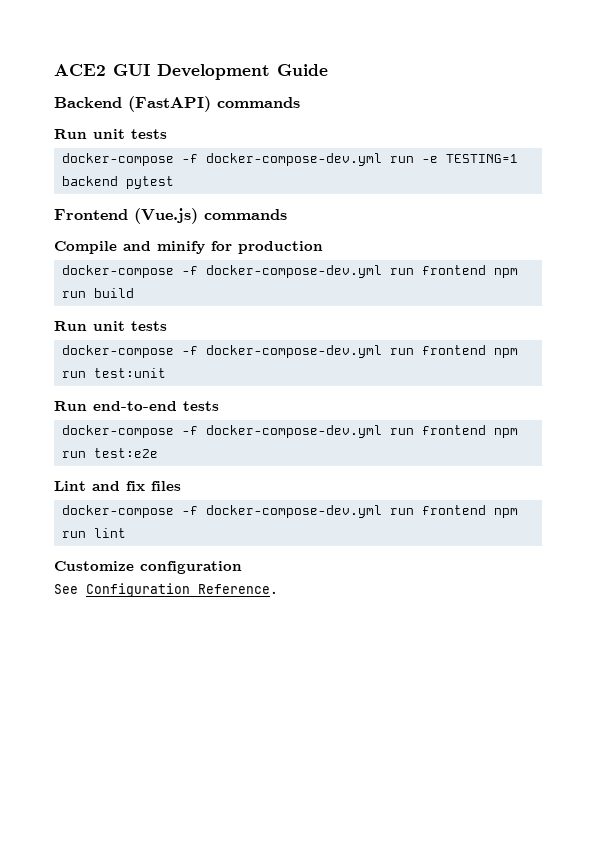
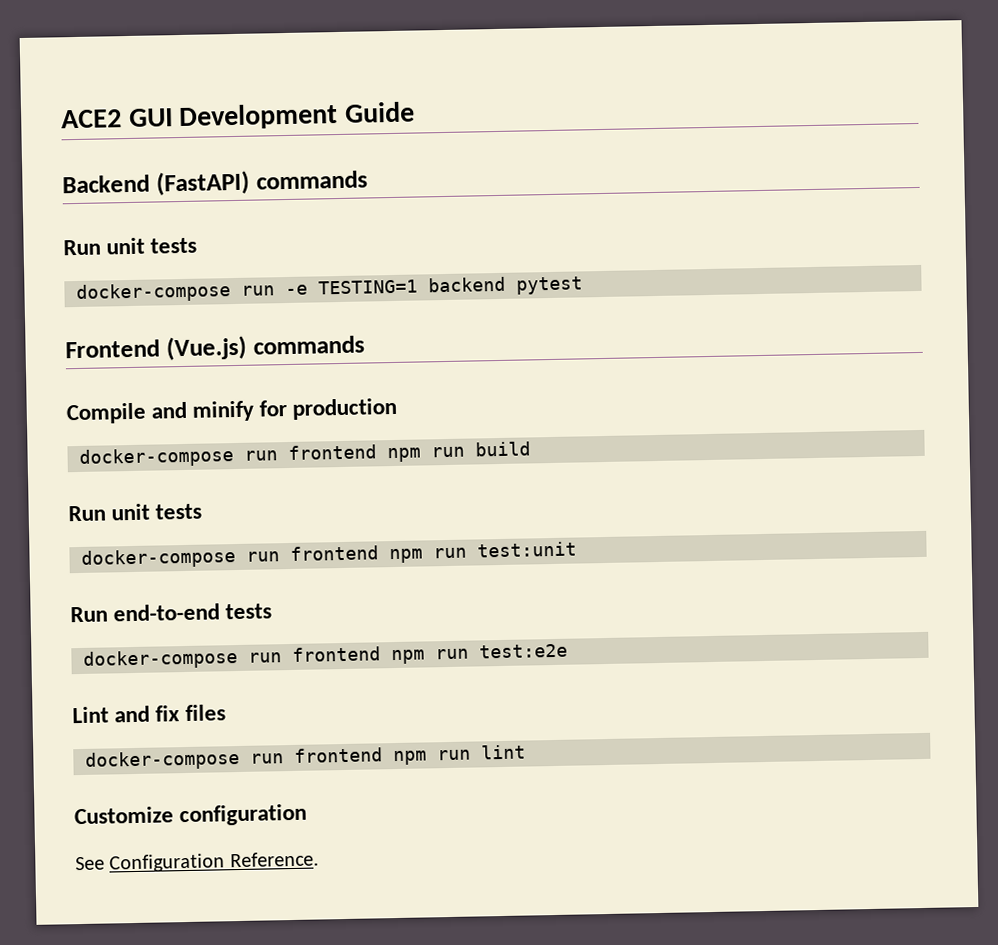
- docker-compose -f docker-compose-dev.yml run -e TESTING=1 backend pytest
+ docker-compose run -e TESTING=1 backend pytest
- docker-compose -f docker-compose-dev.yml run frontend npm run build
+ docker-compose run frontend npm run build
- docker-compose -f docker-compose-dev.yml run frontend npm run test:unit
+ docker-compose run frontend npm run test:unit
- docker-compose -f docker-compose-dev.yml run frontend npm run test:e2e
+ docker-compose run frontend npm run test:e2e
- docker-compose -f docker-compose-dev.yml run frontend npm run lint
+ docker-compose run frontend npm run lint

